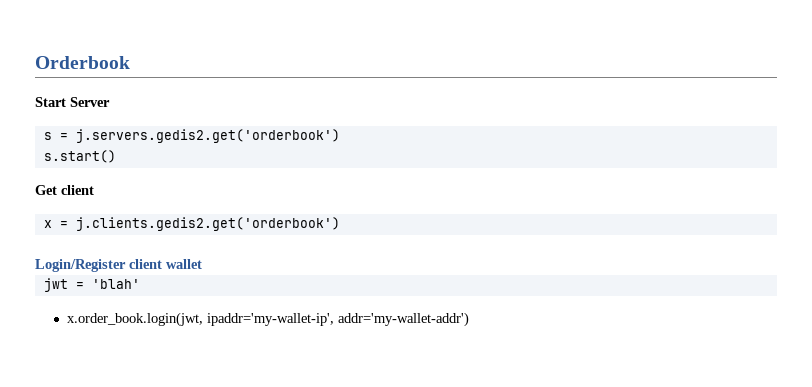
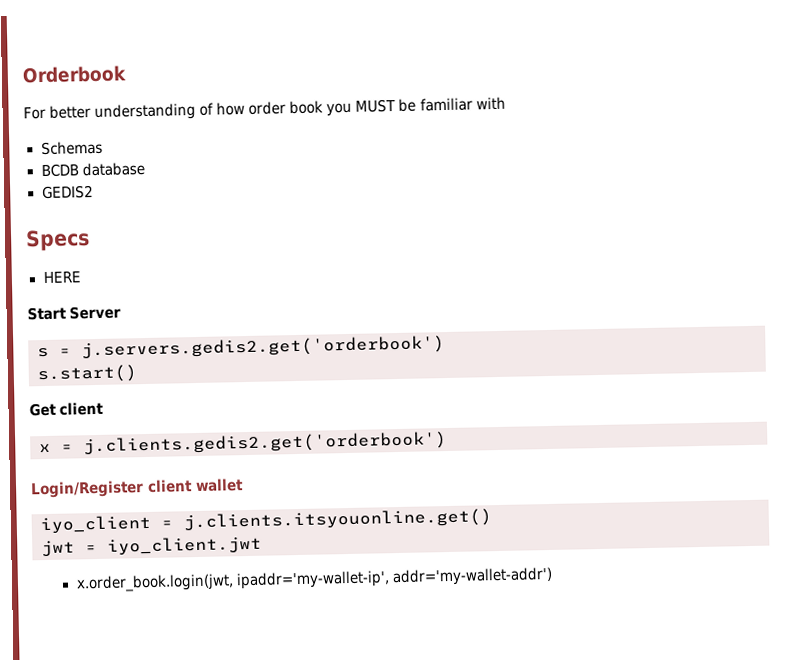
+ For better understanding of how order book you MUST be familiar with
+ Schemas
+ BCDB database
+ GEDIS2
+ Specs
+ HERE
+ iyo_client = j.clients.itsyouonline.get()
- jwt = 'blah'
+ jwt = iyo_client.jwt

